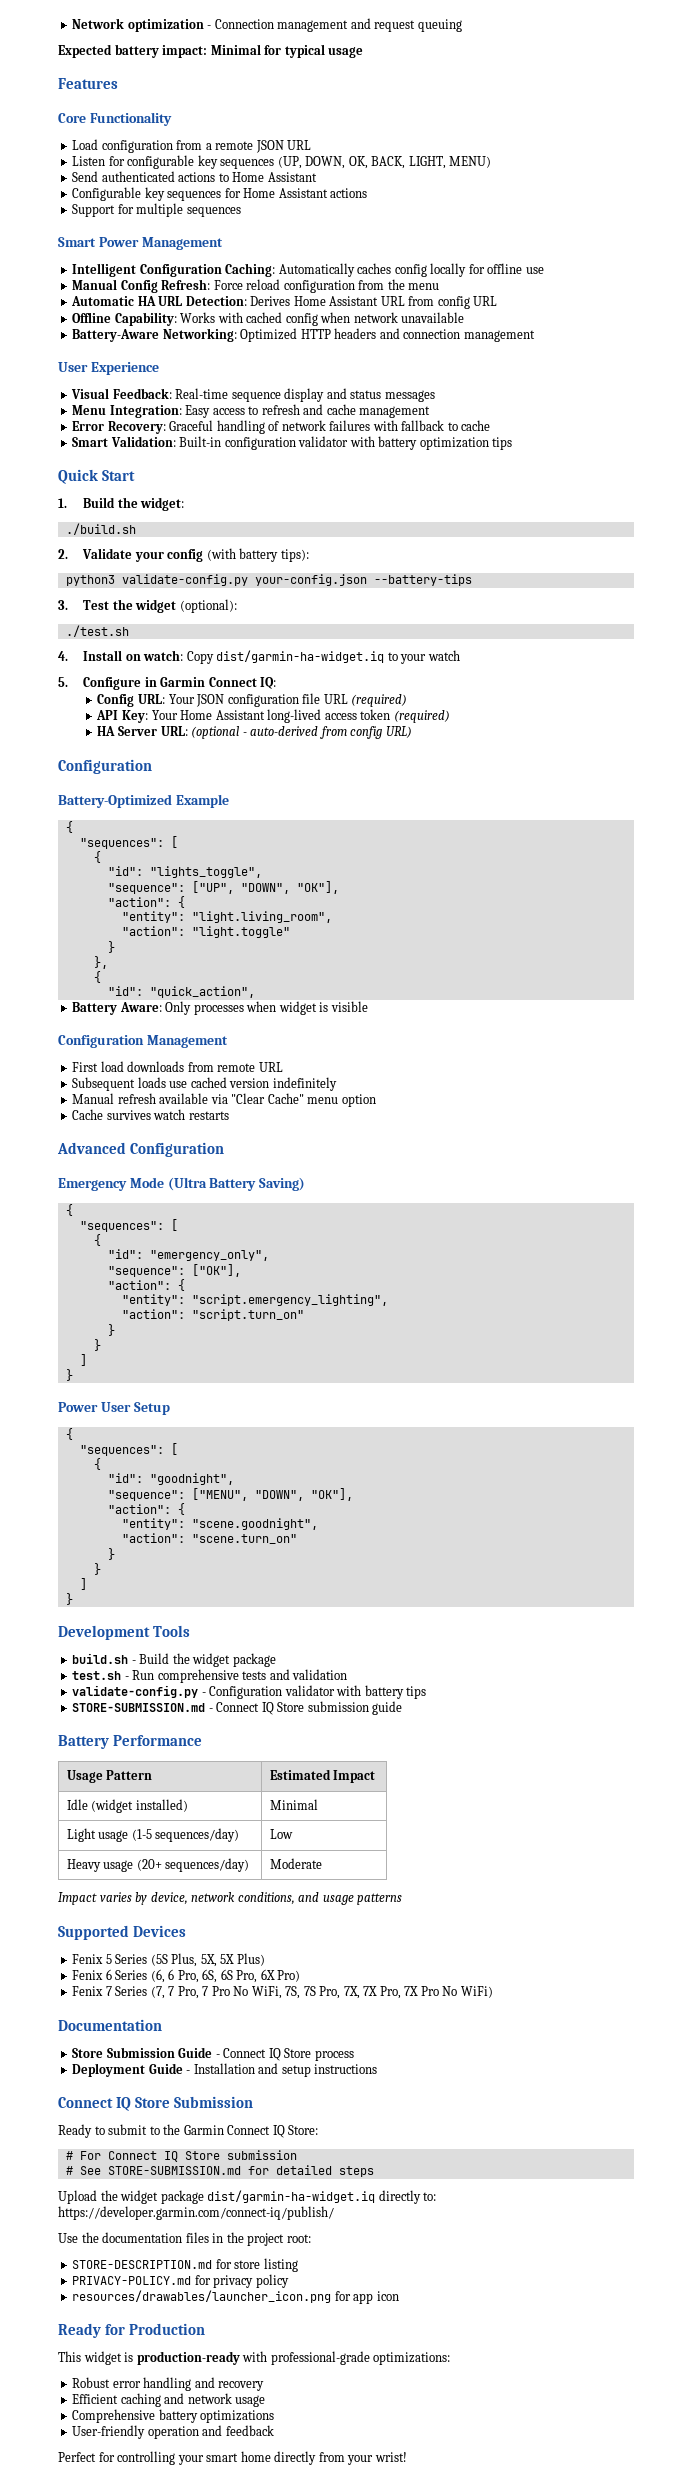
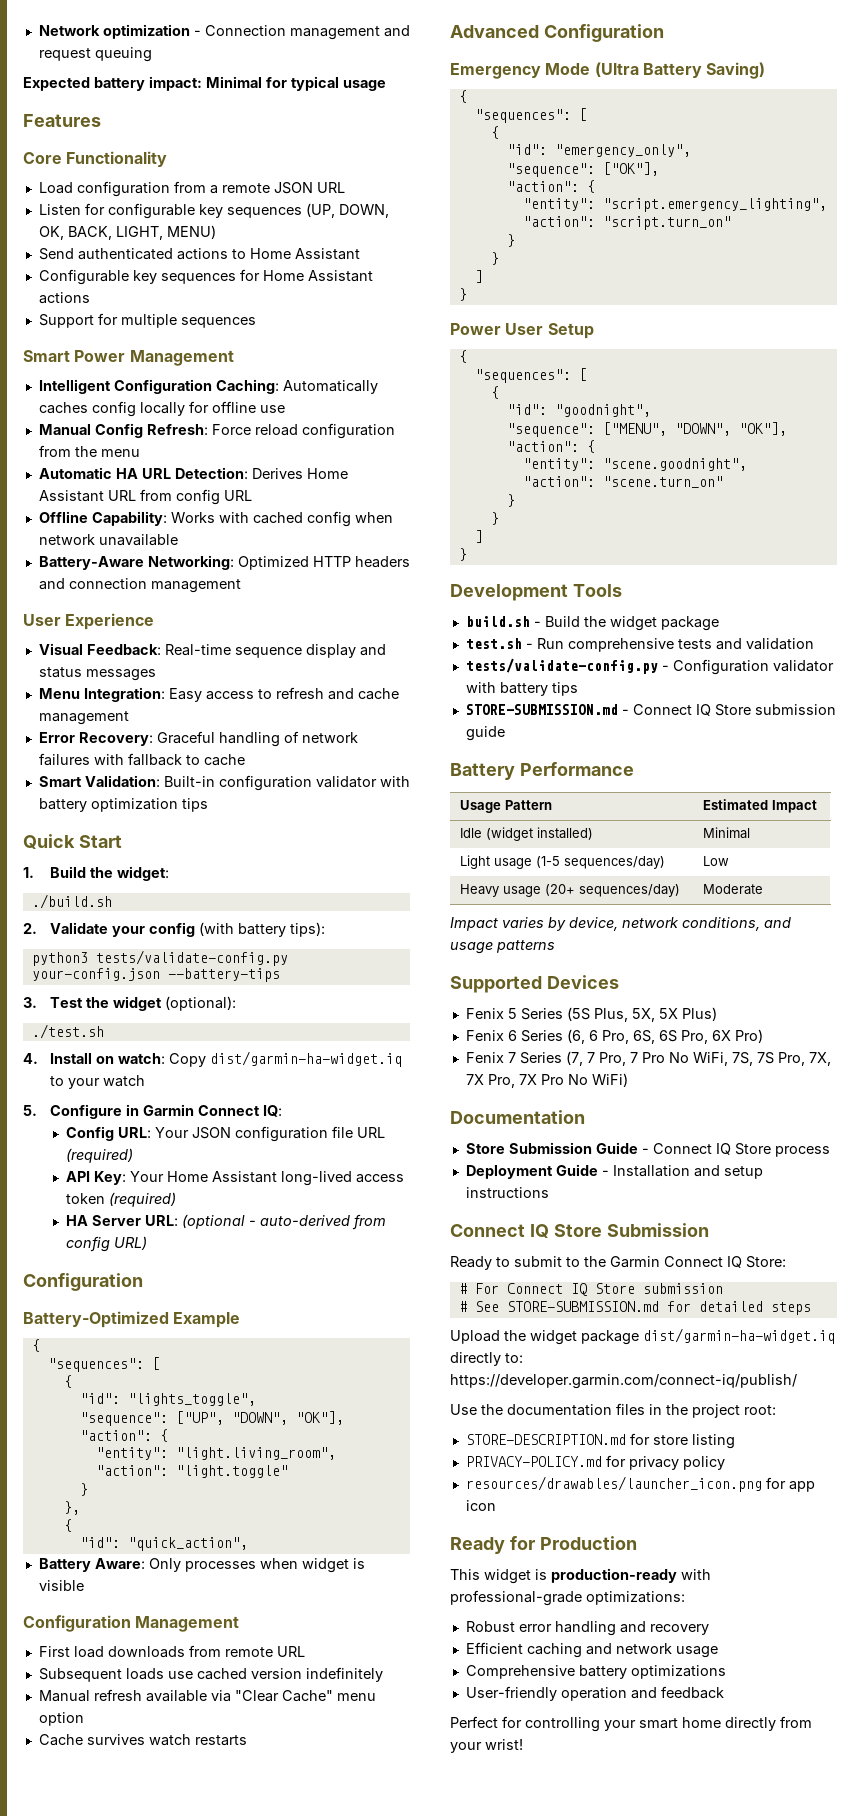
- python3 validate-config.py your-config.json --battery-tips
+ python3 tests/validate-config.py your-config.json --battery-tips
- validate-config.py - Configuration validator with battery tips
+ tests/validate-config.py - Configuration validator with battery tips

